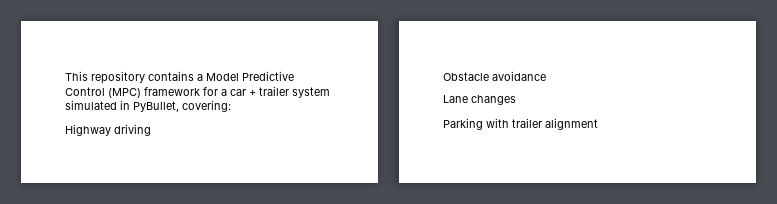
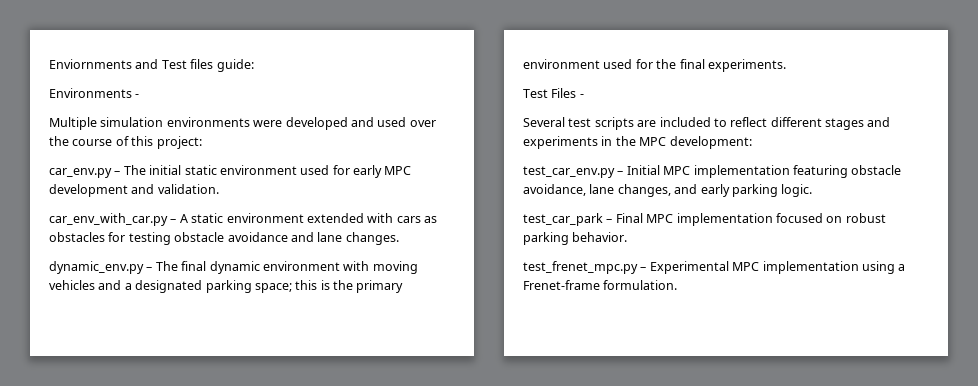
- This repository contains a Model Predictive Control (MPC) framework for a car + trailer system simulated in PyBullet, covering:
- Highway driving
- Obstacle avoidance
- Lane changes
- Parking with trailer alignment
+ Enviornments and Test files guide:
+ Environments -
+ Multiple simulation environments were developed and used over the course of this project:
+ car_env.py – The initial static environment used for early MPC development and validation.
+ car_env_with_car.py – A static environment extended with cars as obstacles for testing obstacle avoidance and lane changes.
+ dynamic_env.py – The final dynamic environment with moving vehicles and a designated parking space; this is the primary environment used for the final experiments.
+ Test Files -
+ Several test scripts are included to reflect different stages and experiments in the MPC development:
+ test_car_env.py – Initial MPC implementation featuring obstacle avoidance, lane changes, and early parking logic.
+ test_car_park – Final MPC implementation focused on robust parking behavior.
+ test_frenet_mpc.py – Experimental MPC implementation using a Frenet-frame formulation.

